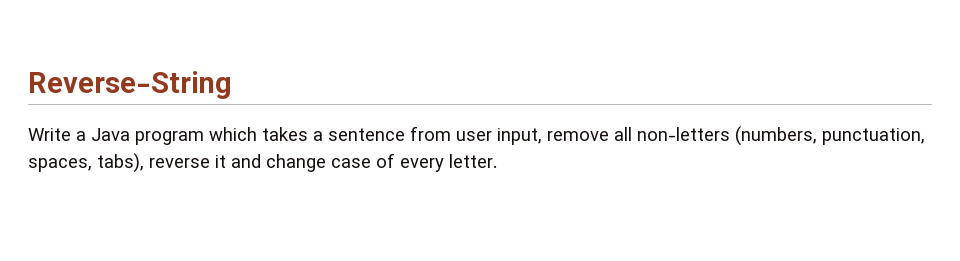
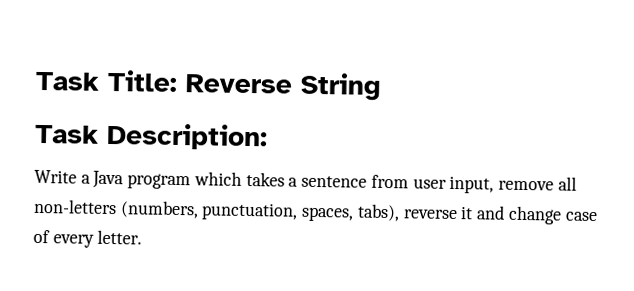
- Reverse-String
+ Task Title: Reverse String
+ Task Description:

